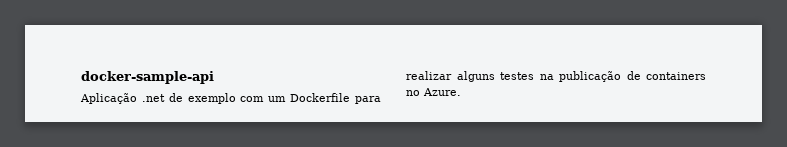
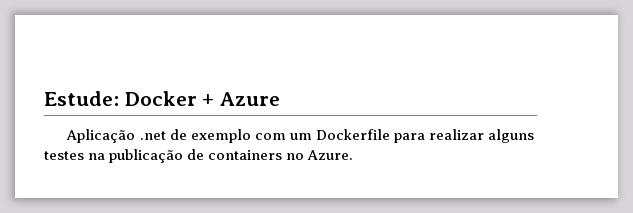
- docker-sample-api
+ Estude: Docker + Azure

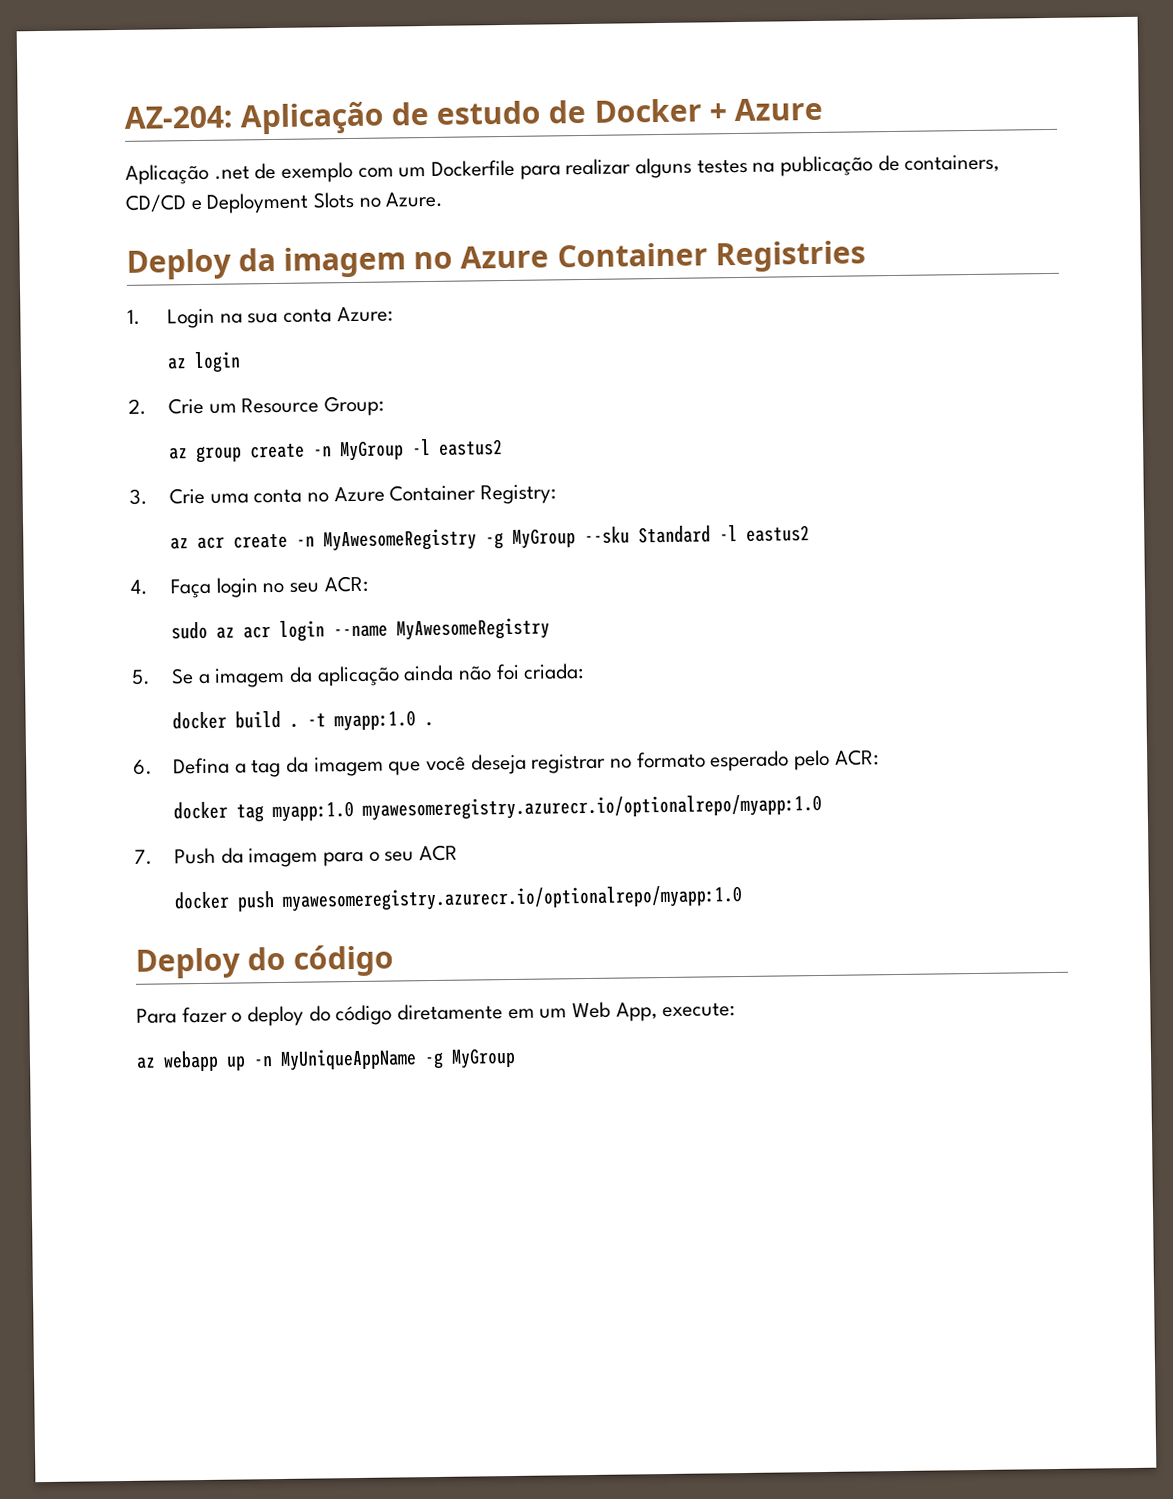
- Estude: Docker + Azure
+ AZ-204: Aplicação de estudo de Docker + Azure
- Aplicação .net de exemplo com um Dockerfile para realizar alguns testes na publicação de containers no Azure.
+ Aplicação .net de exemplo com um Dockerfile para realizar alguns testes na publicação de containers, CD/CD e Deployment Slots no Azure.
+ Deploy da imagem no Azure Container Registries
+ 1. Login na sua conta Azure:
+ az login
+ 2. Crie um Resource Group:
+ az group create -n MyGroup -l eastus2
+ 3. Crie uma conta no Azure Container Registry:
+ az acr create -n MyAwesomeRegistry -g MyGroup --sku Standard -l eastus2
+ 4. Faça login no seu ACR:
+ sudo az acr login --name MyAwesomeRegistry
+ 5. Se a imagem da aplicação ainda não foi criada:
+ docker build . -t myapp:1.0 .
+ 6. Defina a tag da imagem que você deseja registrar no formato esperado pelo ACR:
+ docker tag myapp:1.0 myawesomeregistry.azurecr.io/optionalrepo/myapp:1.0
+ 7. Push da imagem para o seu ACR
+ docker push myawesomeregistry.azurecr.io/optionalrepo/myapp:1.0
+ Deploy do código
+ Para fazer o deploy do código diretamente em um Web App, execute:
+ az webapp up -n MyUniqueAppName -g MyGroup

